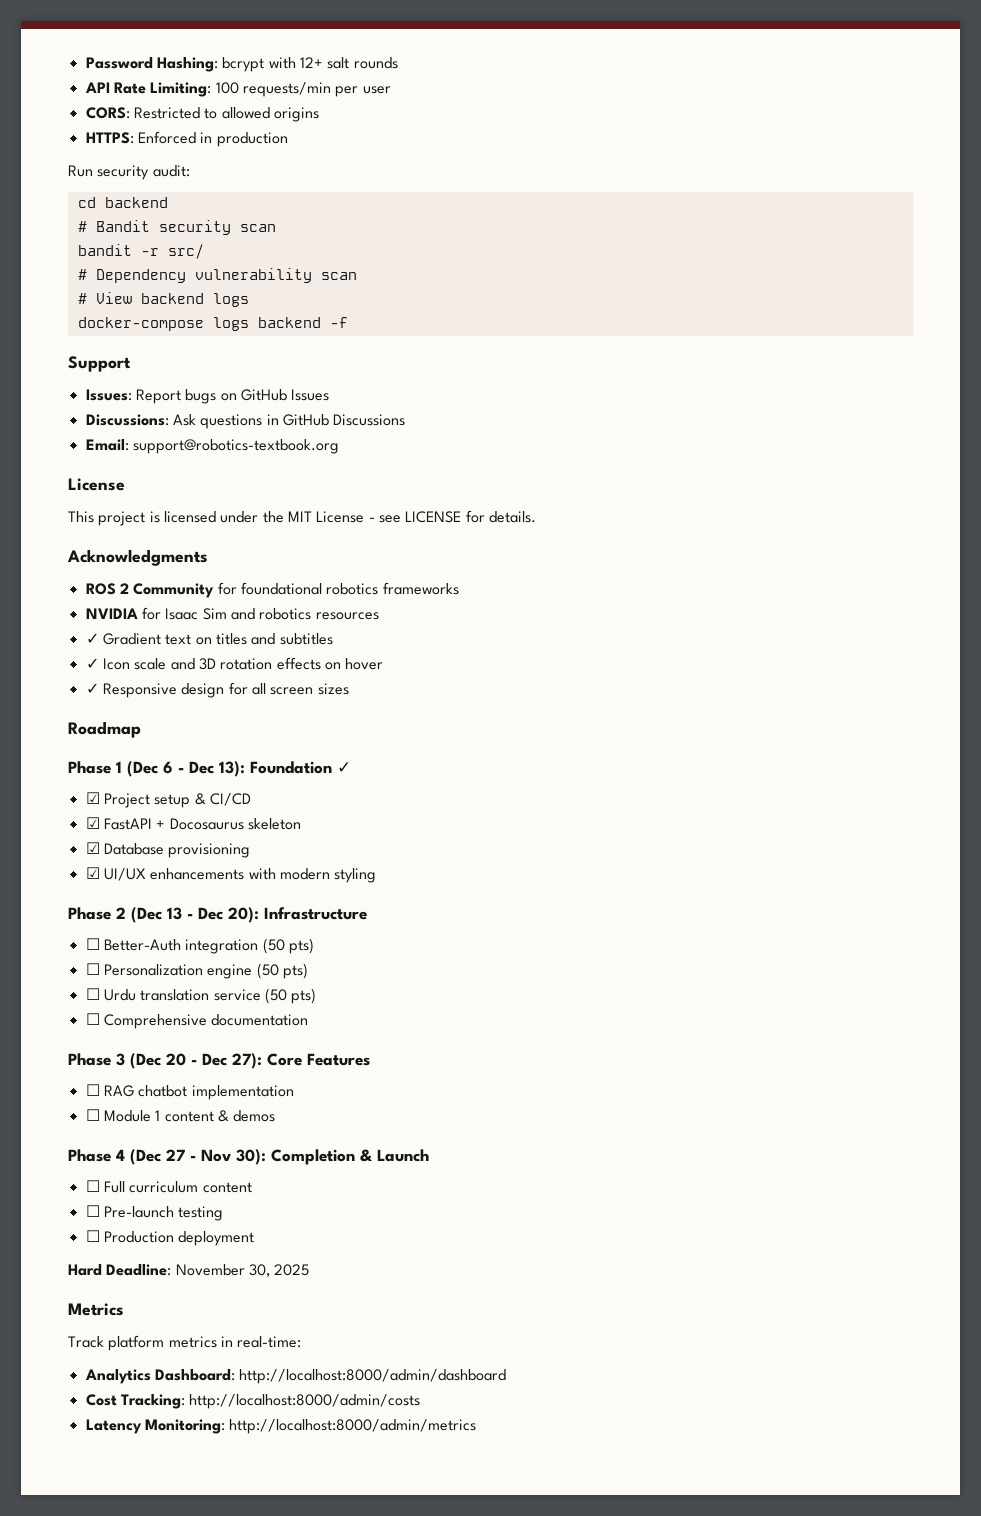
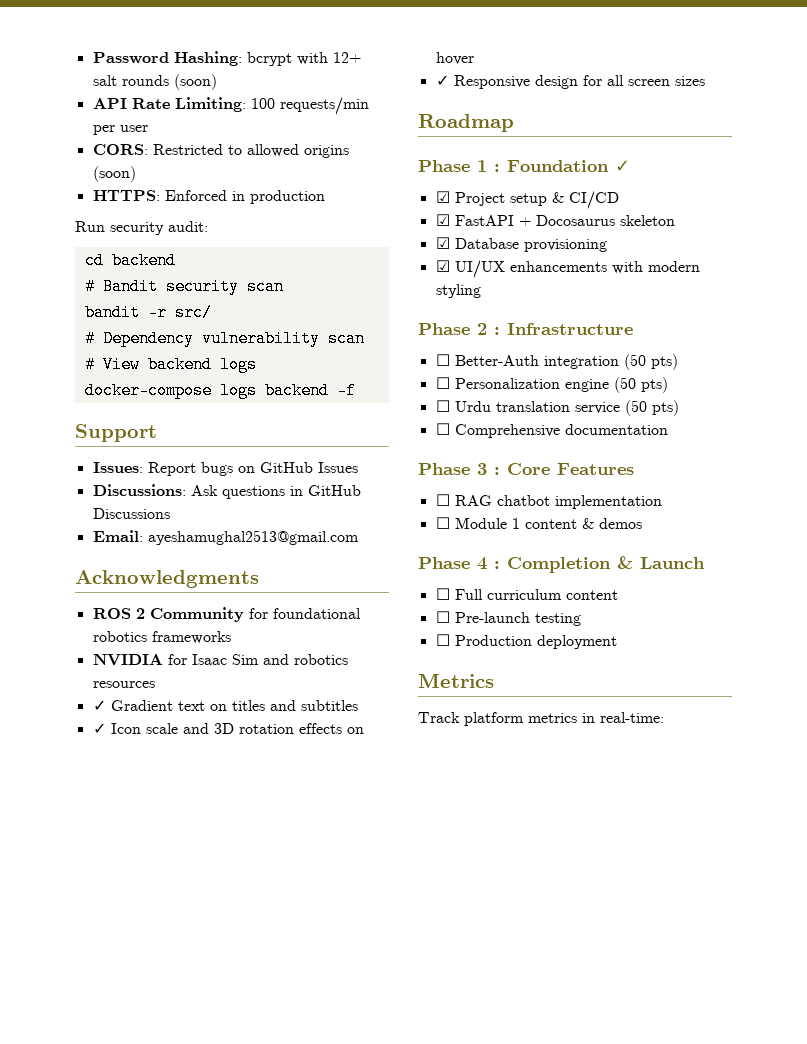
- Password Hashing: bcrypt with 12+ salt rounds
+ Password Hashing: bcrypt with 12+ salt rounds (soon)
- CORS: Restricted to allowed origins
+ CORS: Restricted to allowed origins (soon)
- Email: support@robotics-textbook.org
- License
- This project is licensed under the MIT License - see LICENSE for details.
+ Email: ayeshamughal2513@gmail.com
- Phase 1 (Dec 6 - Dec 13): Foundation ✓
+ Phase 1 : Foundation ✓
- Phase 2 (Dec 13 - Dec 20): Infrastructure
+ Phase 2 : Infrastructure
- Phase 3 (Dec 20 - Dec 27): Core Features
+ Phase 3 : Core Features
- Phase 4 (Dec 27 - Nov 30): Completion & Launch
+ Phase 4 : Completion & Launch
- Hard Deadline: November 30, 2025
- Analytics Dashboard: http://localhost:8000/admin/dashboard
- Cost Tracking: http://localhost:8000/admin/costs
- Latency Monitoring: http://localhost:8000/admin/metrics

